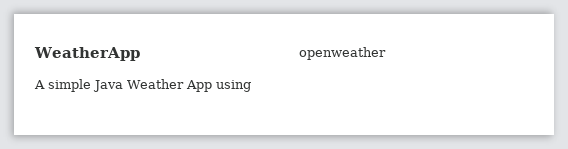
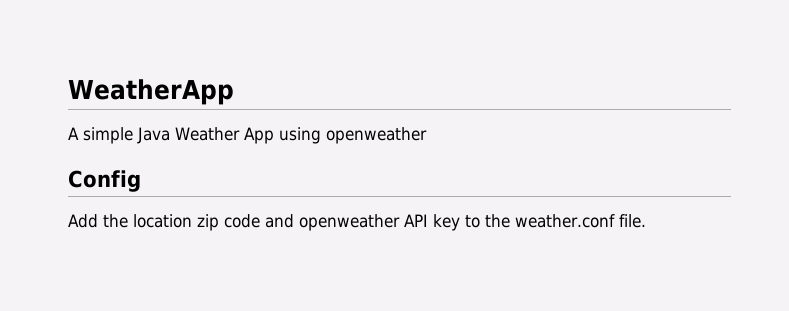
+ Config
+ Add the location zip code and openweather API key to the weather.conf file.

